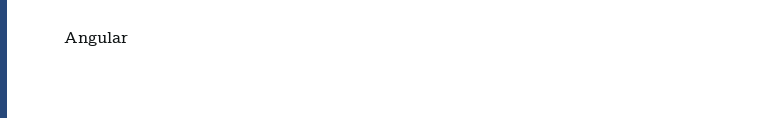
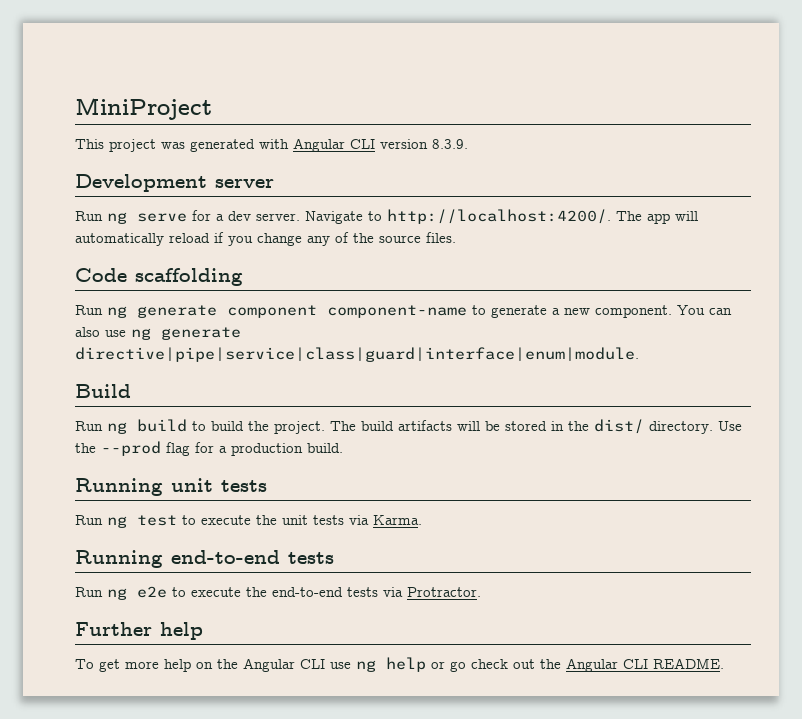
- Angular
+ MiniProject
+ This project was generated with Angular CLI version 8.3.9.
+ Development server
+ Run ng serve for a dev server. Navigate to http://localhost:4200/. The app will automatically reload if you change any of the source files.
+ Code scaffolding
+ Run ng generate component component-name to generate a new component. You can also use ng generate directive|pipe|service|class|guard|interface|enum|module.
+ Build
+ Run ng build to build the project. The build artifacts will be stored in the dist/ directory. Use the --prod flag for a production build.
+ Running unit tests
+ Run ng test to execute the unit tests via Karma.
+ Running end-to-end tests
+ Run ng e2e to execute the end-to-end tests via Protractor.
+ Further help
+ To get more help on the Angular CLI use ng help or go check out the Angular CLI README.

